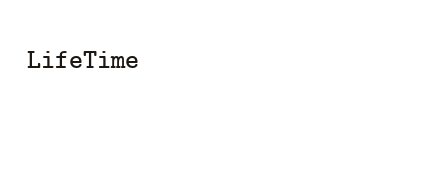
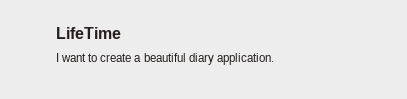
+ I want to create a beautiful diary application.

